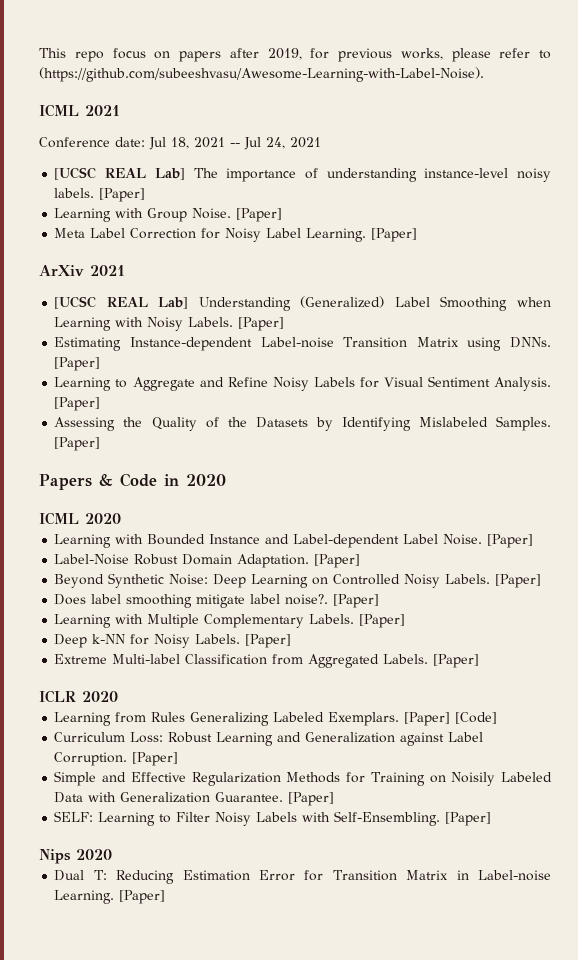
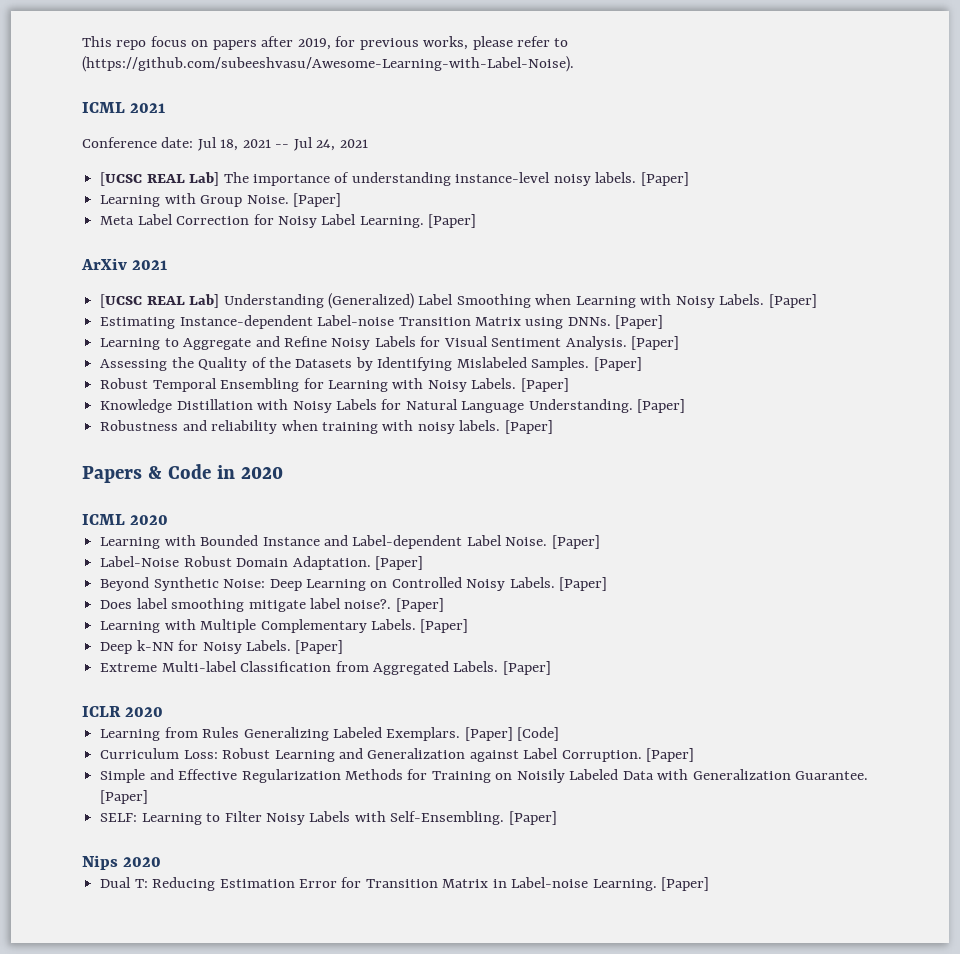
+ Robust Temporal Ensembling for Learning with Noisy Labels. [Paper]
+ Knowledge Distillation with Noisy Labels for Natural Language Understanding. [Paper]
+ Robustness and reliability when training with noisy labels. [Paper]

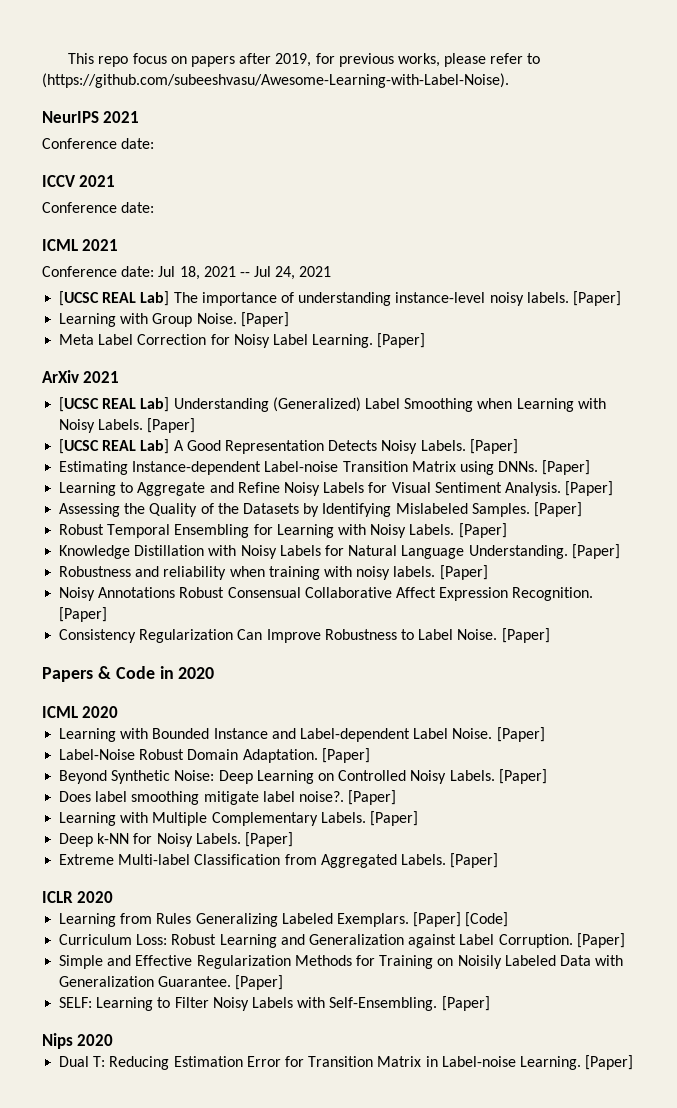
+ NeurIPS 2021
+ Conference date:
+ ICCV 2021
+ Conference date:
+ [UCSC REAL Lab] A Good Representation Detects Noisy Labels. [Paper]
+ Noisy Annotations Robust Consensual Collaborative Affect Expression Recognition. [Paper]
+ Consistency Regularization Can Improve Robustness to Label Noise. [Paper]

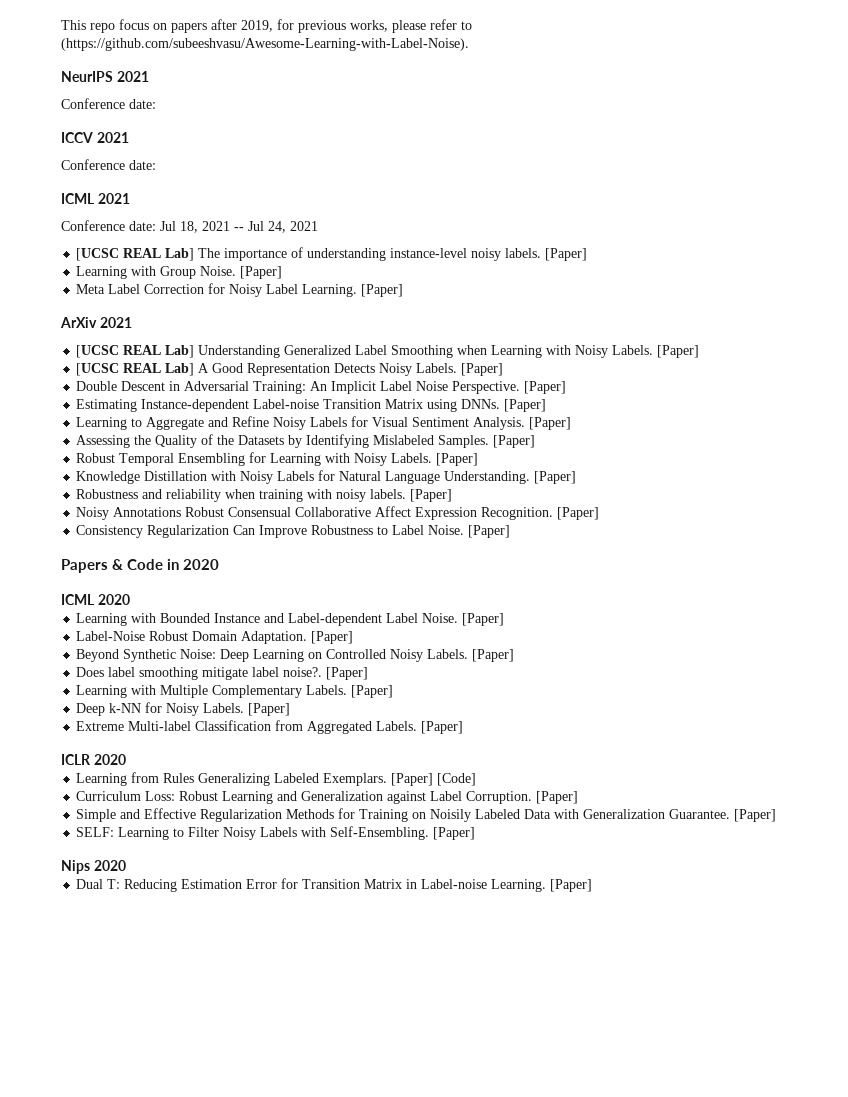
- [UCSC REAL Lab] Understanding (Generalized) Label Smoothing when Learning with Noisy Labels.
+ [UCSC REAL Lab] Understanding Generalized Label Smoothing when Learning with Noisy Labels.
+ Double Descent in Adversarial Training: An Implicit Label Noise Perspective. [Paper]

